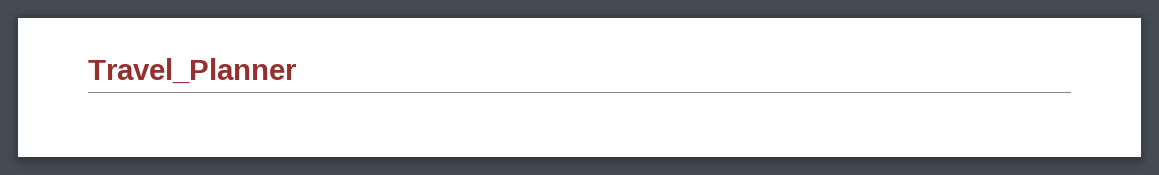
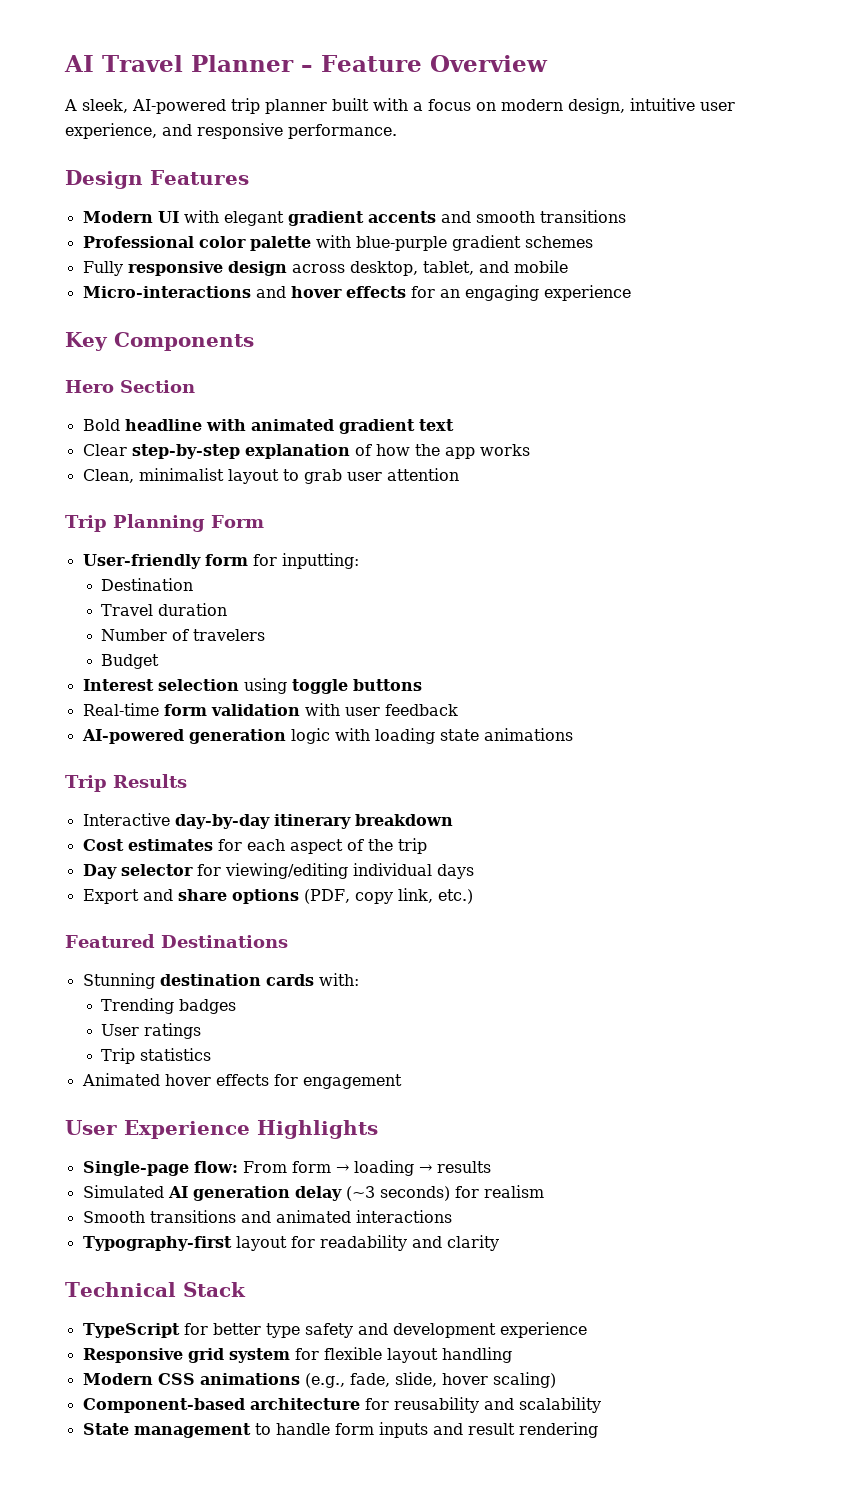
- Travel_Planner
+ AI Travel Planner – Feature Overview
+ A sleek, AI-powered trip planner built with a focus on modern design, intuitive user experience, and responsive performance.
+ Design Features
+ Modern UI with elegant gradient accents and smooth transitions
+ Professional color palette with blue-purple gradient schemes
+ Fully responsive design across desktop, tablet, and mobile
+ Micro-interactions and hover effects for an engaging experience
+ Key Components
+ Hero Section
+ Bold headline with animated gradient text
+ Clear step-by-step explanation of how the app works
+ Clean, minimalist layout to grab user attention
+ Trip Planning Form
+ User-friendly form for inputting:
+ Destination
+ Travel duration
+ Number of travelers
+ Budget
+ Interest selection using toggle buttons
+ Real-time form validation with user feedback
+ AI-powered generation logic with loading state animations
+ Trip Results
+ Interactive day-by-day itinerary breakdown
+ Cost estimates for each aspect of the trip
+ Day selector for viewing/editing individual days
+ Export and share options (PDF, copy link, etc.)
+ Featured Destinations
+ Stunning destination cards with:
+ Trending badges
+ User ratings
+ Trip statistics
+ Animated hover effects for engagement
+ User Experience Highlights
+ Single-page flow: From form → loading → results
+ Simulated AI generation delay (~3 seconds) for realism
+ Smooth transitions and animated interactions
+ Typography-first layout for readability and clarity
+ Technical Stack
+ TypeScript for better type safety and development experience
+ Responsive grid system for flexible layout handling
+ Modern CSS animations (e.g., fade, slide, hover scaling)
+ Component-based architecture for reusability and scalability
+ State management to handle form inputs and result rendering

